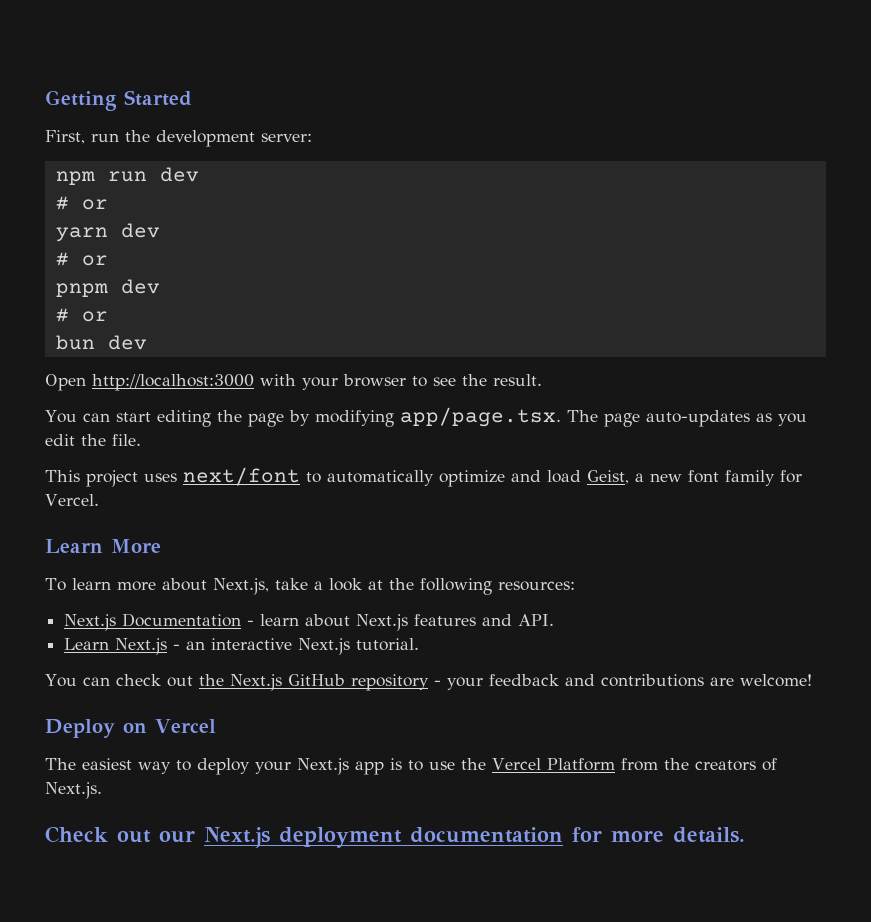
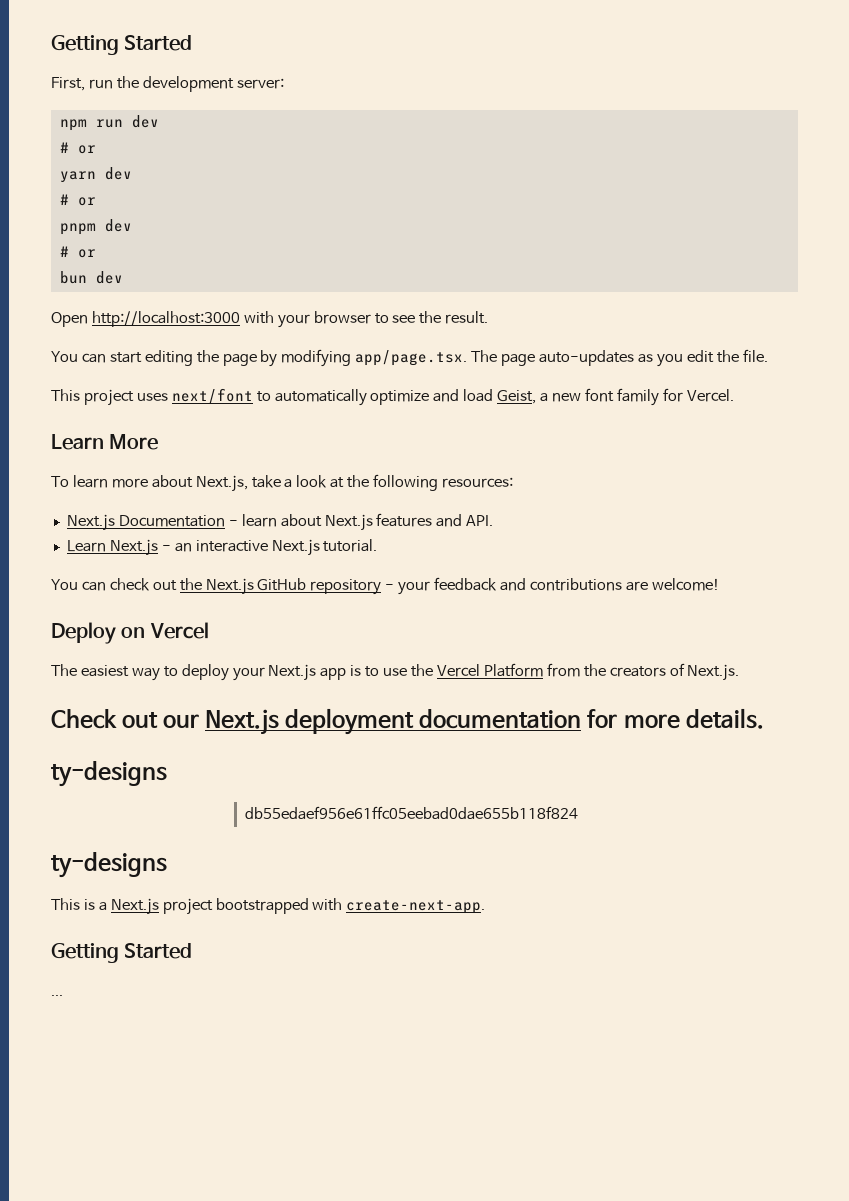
  Check out our Next.js deployment documentation for more details.
+ ty-designs
+ db55edaef956e61ffc05eebad0dae655b118f824
+ ty-designs
+ This is a Next.js project bootstrapped with create-next-app.
+ Getting Started
+ ...

